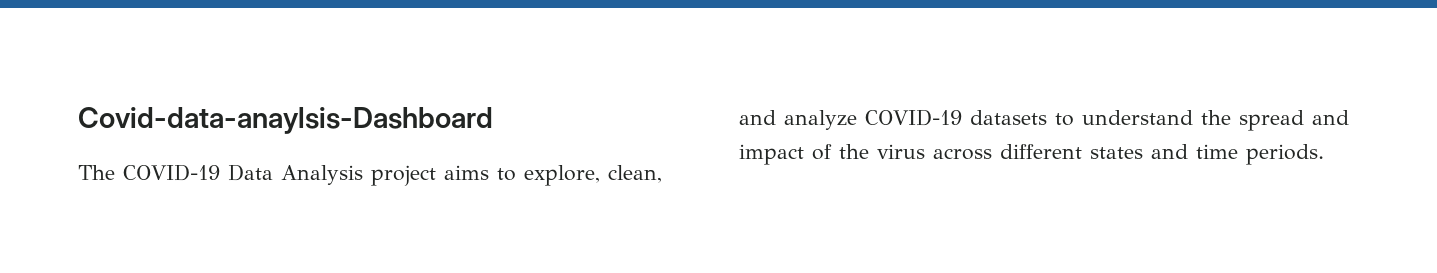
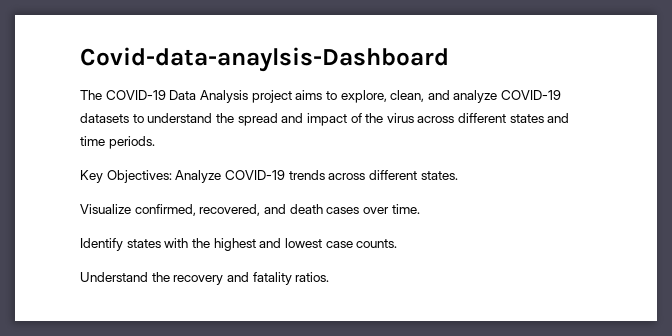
+ Key Objectives: Analyze COVID-19 trends across different states.
+ Visualize confirmed, recovered, and death cases over time.
+ Identify states with the highest and lowest case counts.
+ Understand the recovery and fatality ratios.

